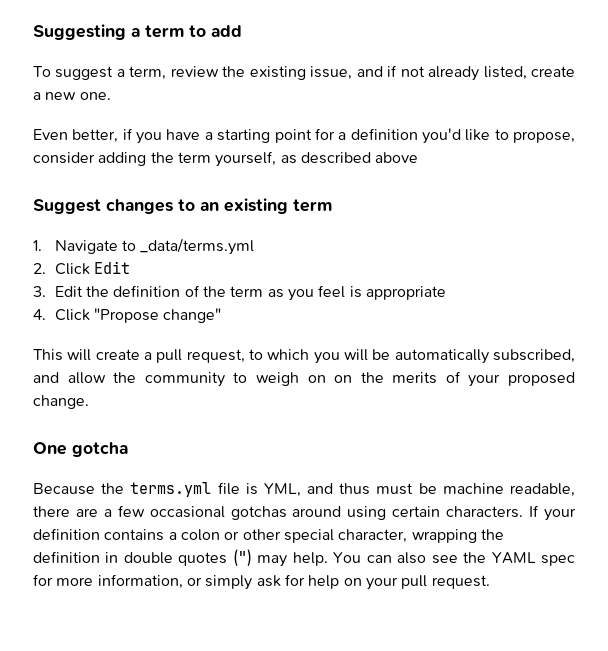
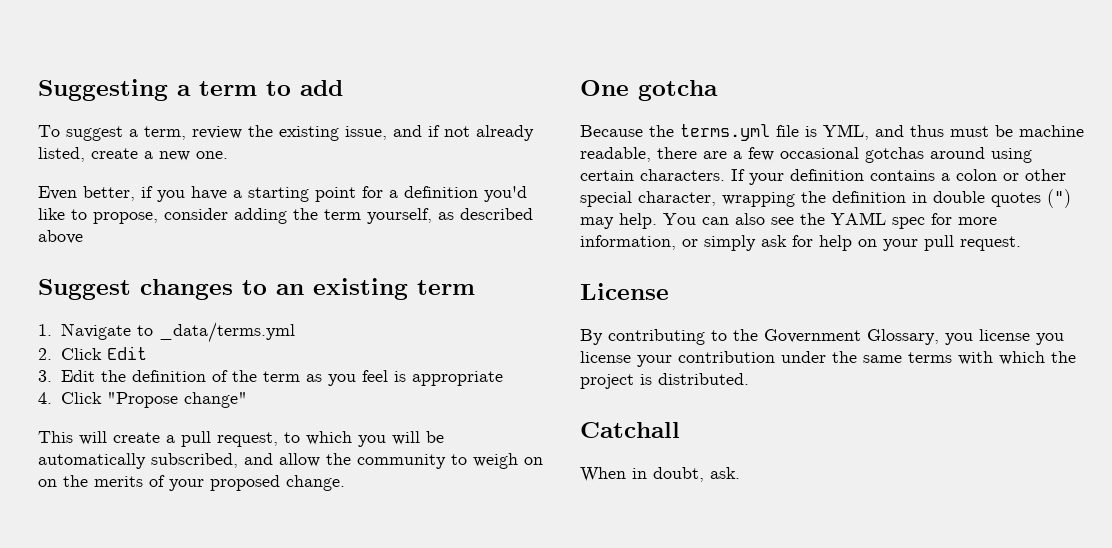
+ License
+ By contributing to the Government Glossary, you license you license your contribution under the same terms with which the project is distributed.
+ Catchall
+ When in doubt, ask.

